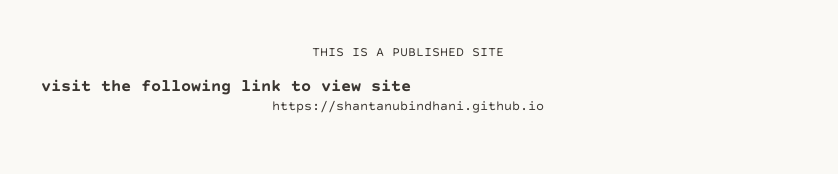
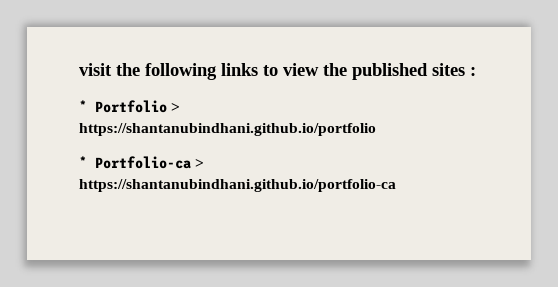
- THIS IS A PUBLISHED SITE
- visit the following link to view site
- https://shantanubindhani.github.io
+ visit the following links to view the published sites :
+ * Portfolio > https://shantanubindhani.github.io/portfolio
+ * Portfolio-ca > https://shantanubindhani.github.io/portfolio-ca

